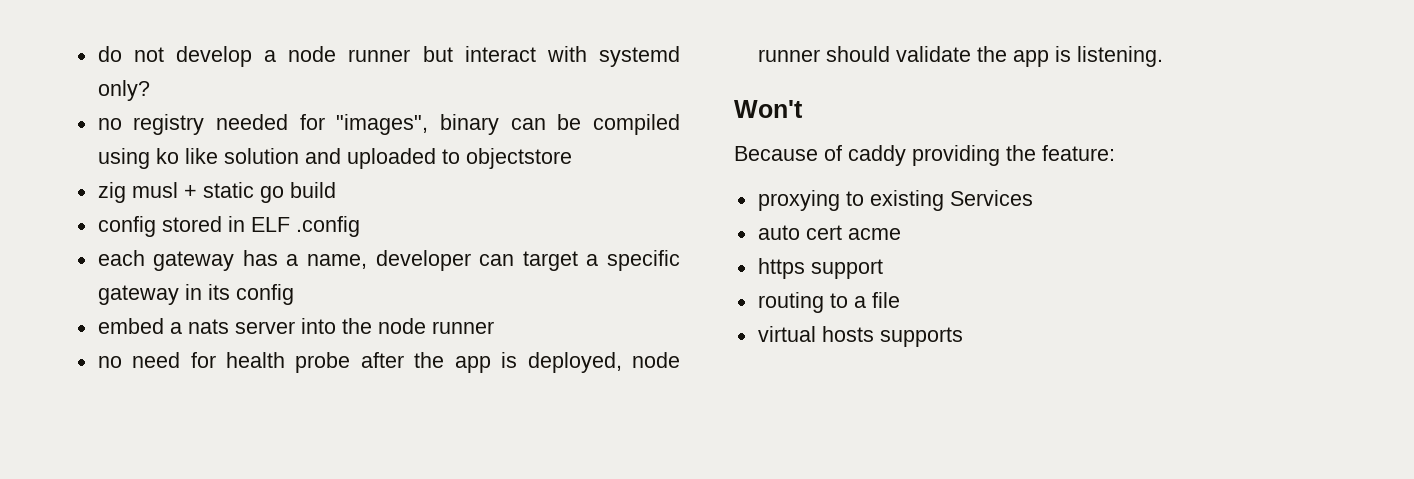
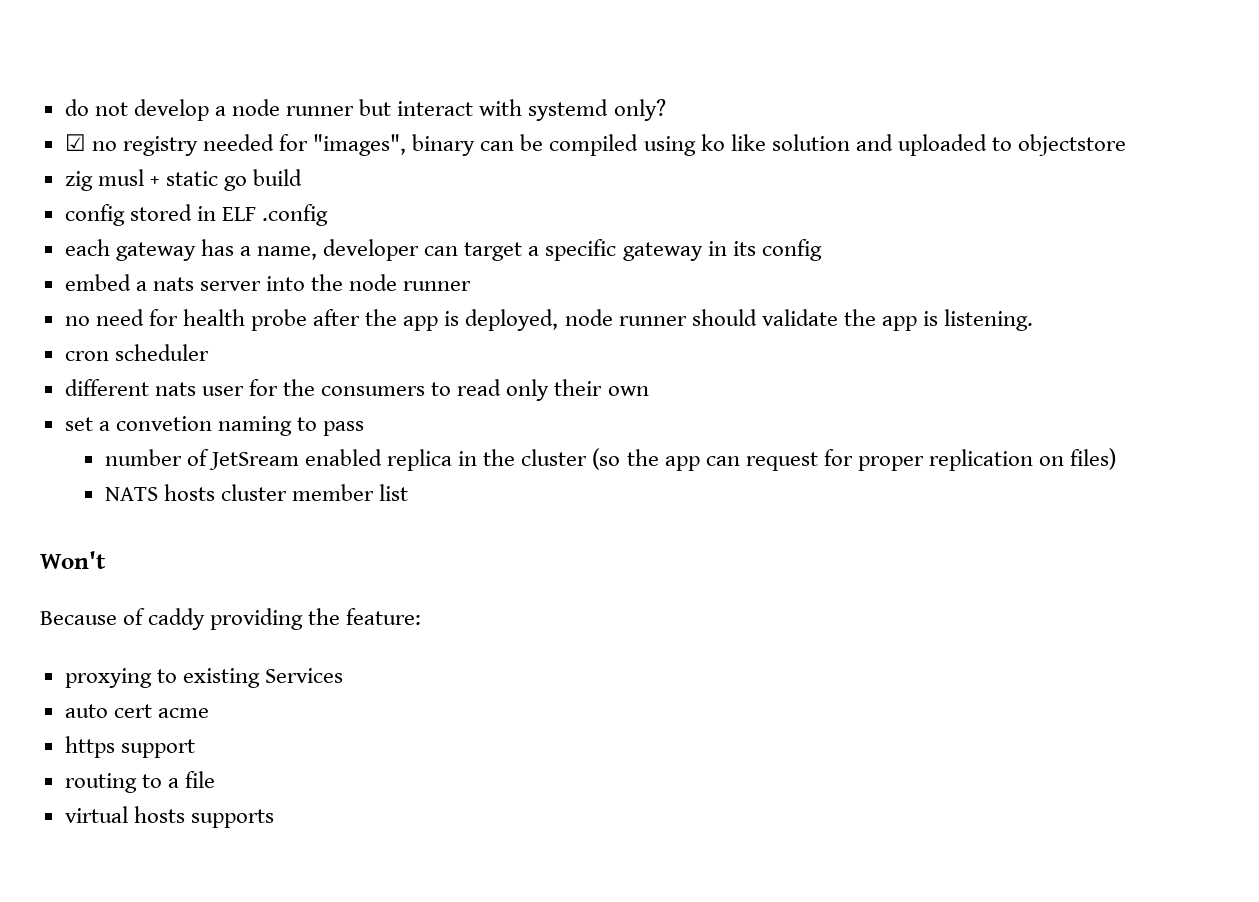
- no registry needed for "images", binary can be compiled using ko like solution and uploaded to objectstore
+ ☑ no registry needed for "images", binary can be compiled using ko like solution and uploaded to objectstore
+ cron scheduler
+ different nats user for the consumers to read only their own
+ set a convetion naming to pass
+ number of JetSream enabled replica in the cluster (so the app can request for proper replication on files)
+ NATS hosts cluster member list

